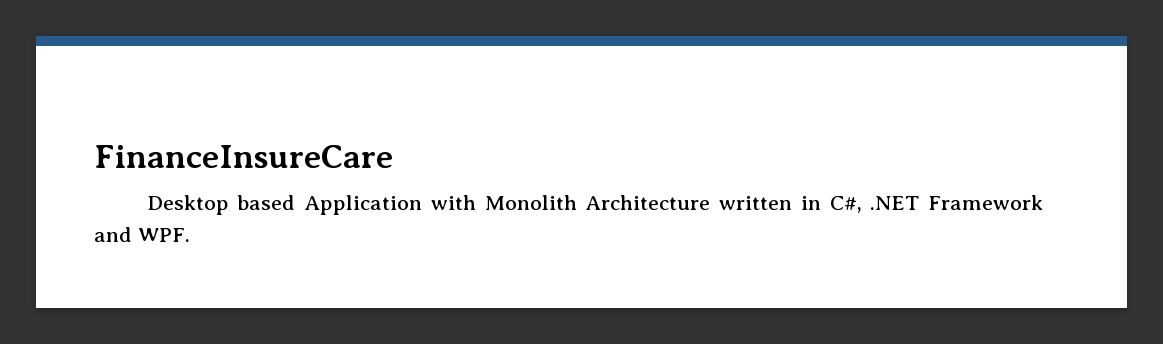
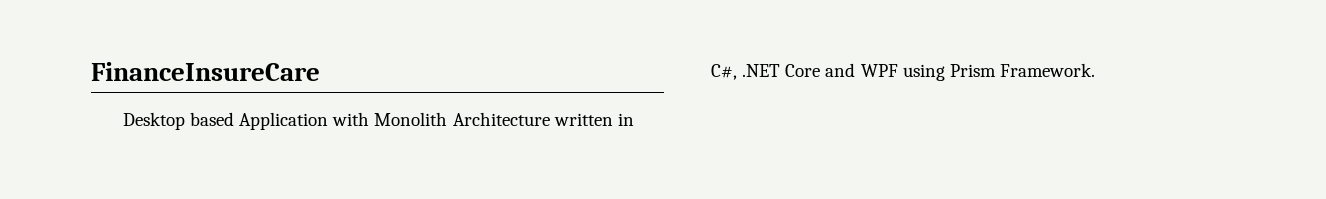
- Desktop based Application with Monolith Architecture written in C#, .NET Framework and WPF.
+ Desktop based Application with Monolith Architecture written in C#, .NET Core and WPF using Prism Framework.

